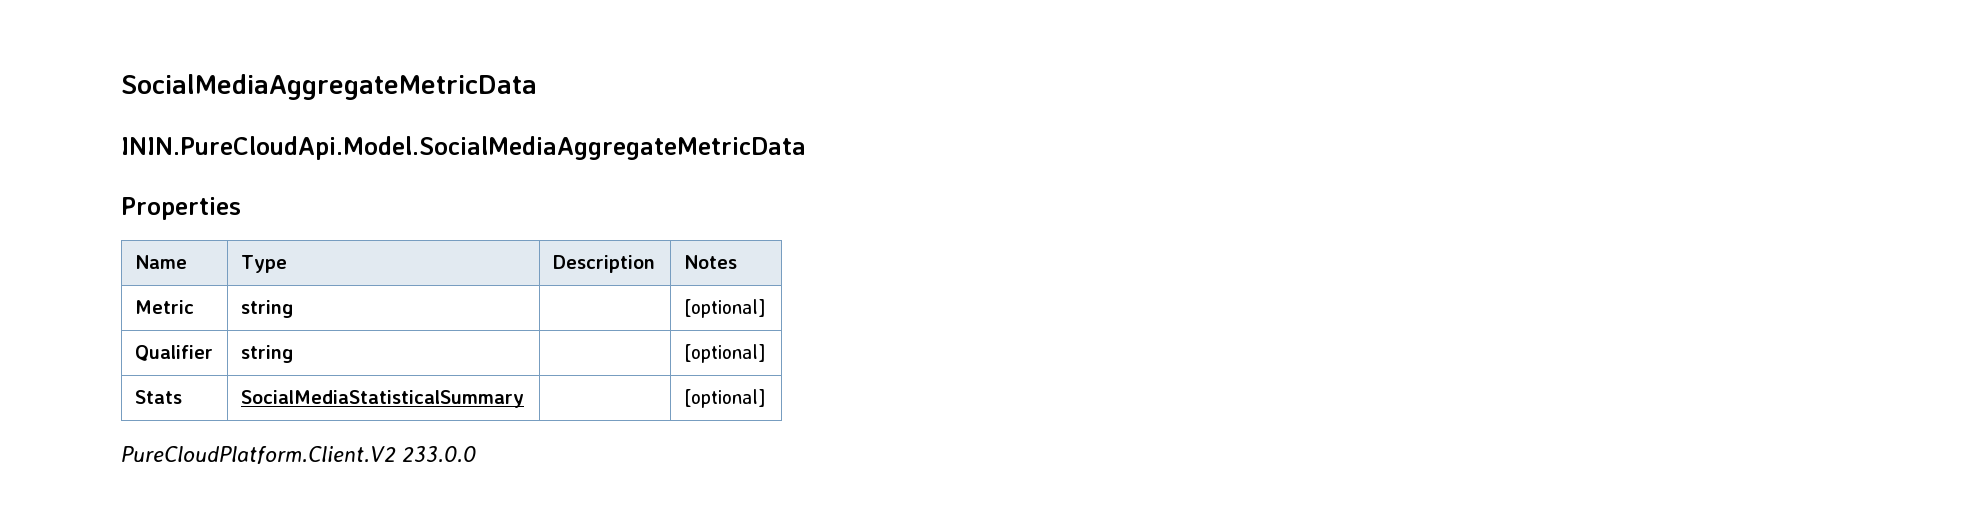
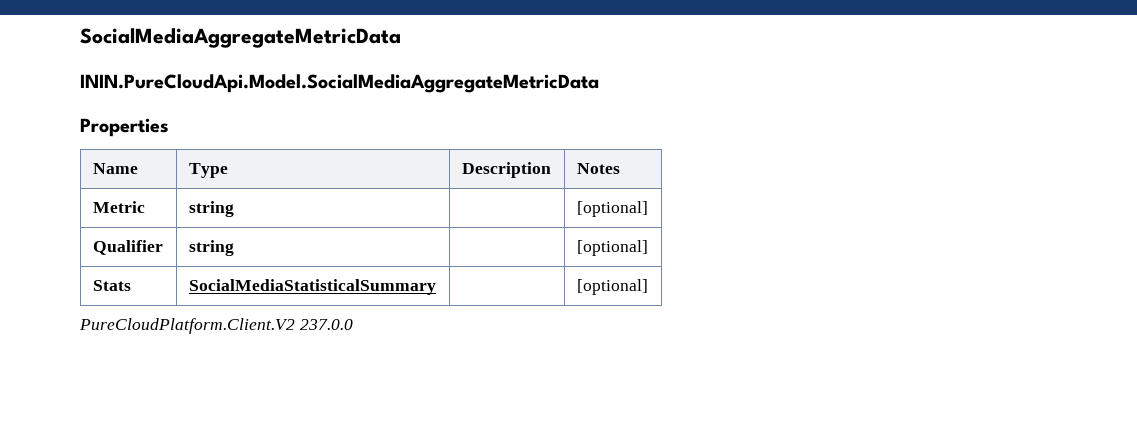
- PureCloudPlatform.Client.V2 233.0.0
+ PureCloudPlatform.Client.V2 237.0.0

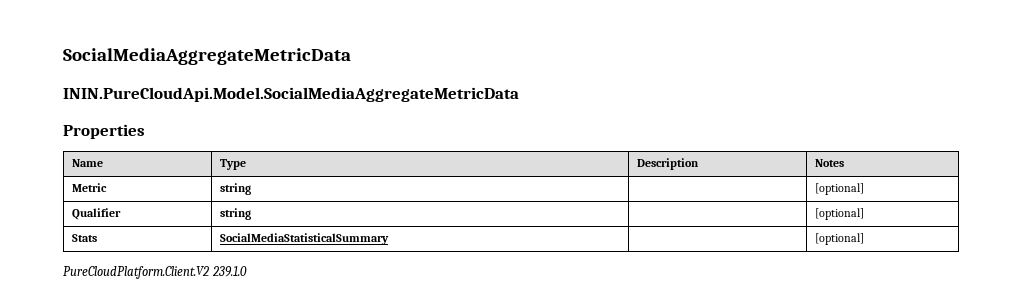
- PureCloudPlatform.Client.V2 237.0.0
+ PureCloudPlatform.Client.V2 239.1.0

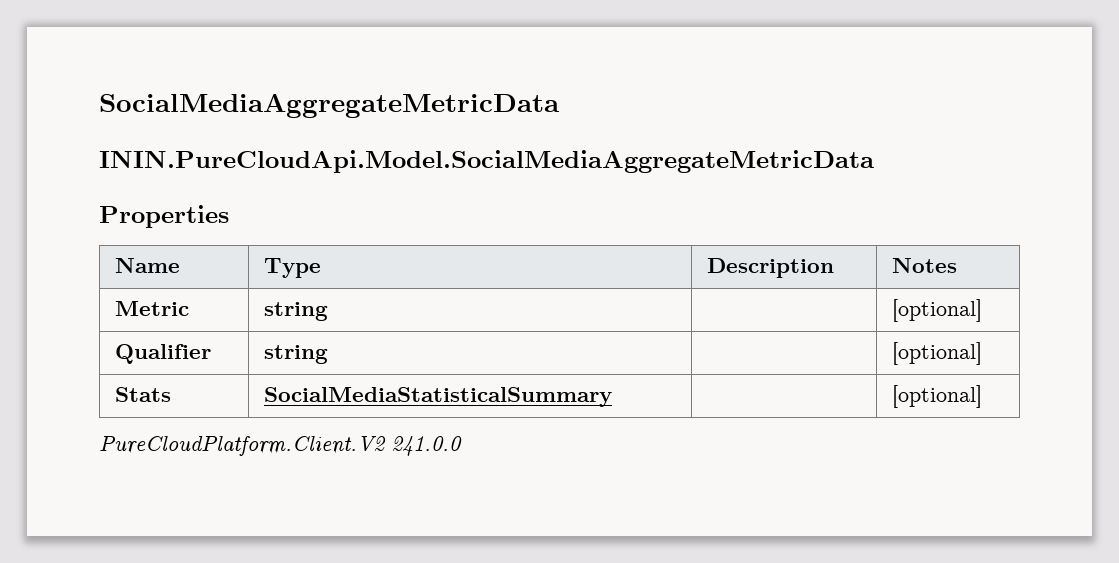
- PureCloudPlatform.Client.V2 239.1.0
+ PureCloudPlatform.Client.V2 241.0.0

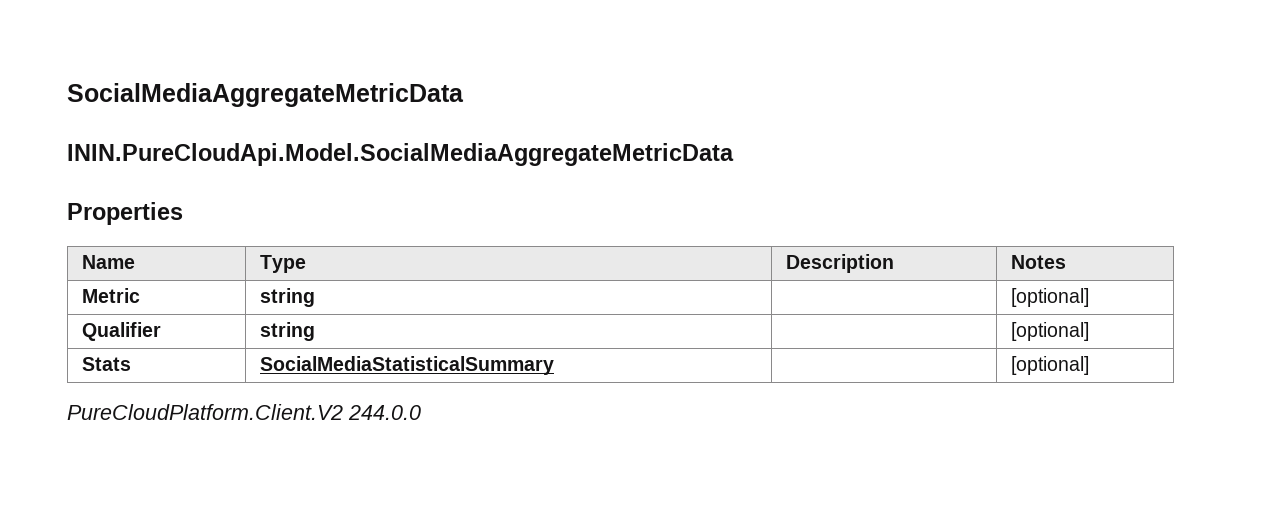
- PureCloudPlatform.Client.V2 241.0.0
+ PureCloudPlatform.Client.V2 244.0.0

